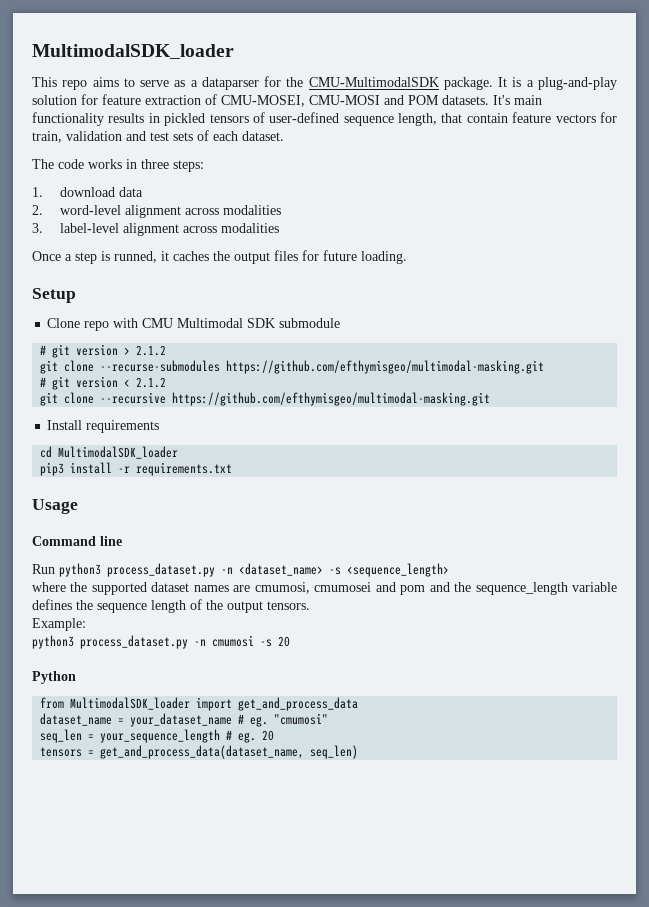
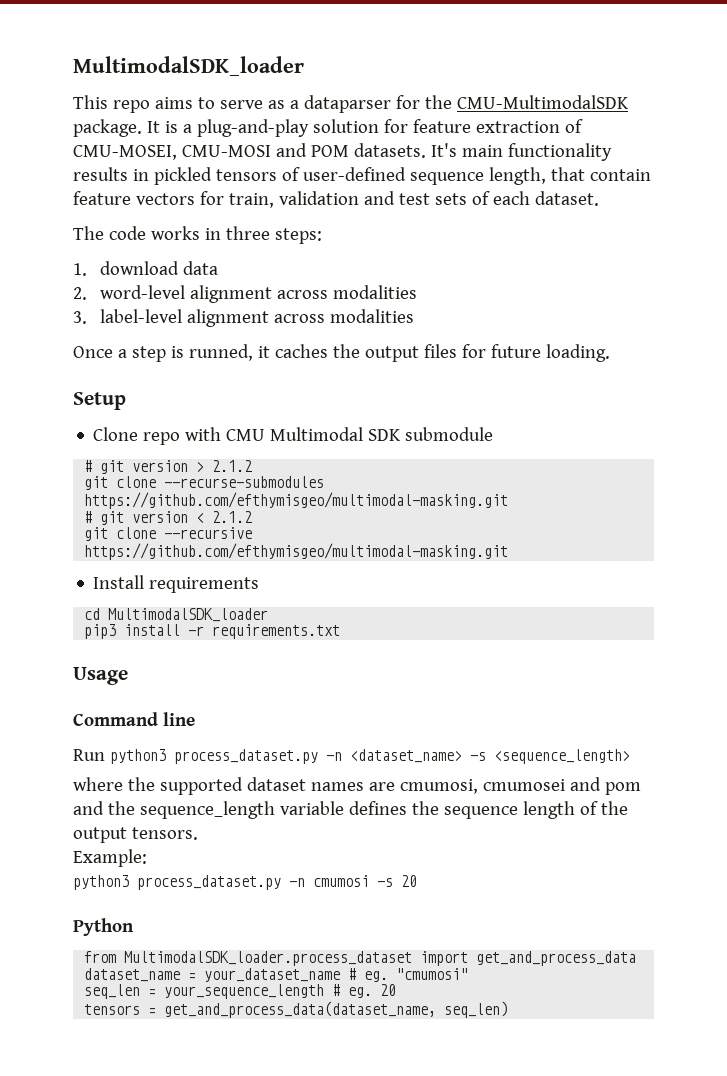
- from MultimodalSDK_loader import get_and_process_data
+ from MultimodalSDK_loader.process_dataset import get_and_process_data

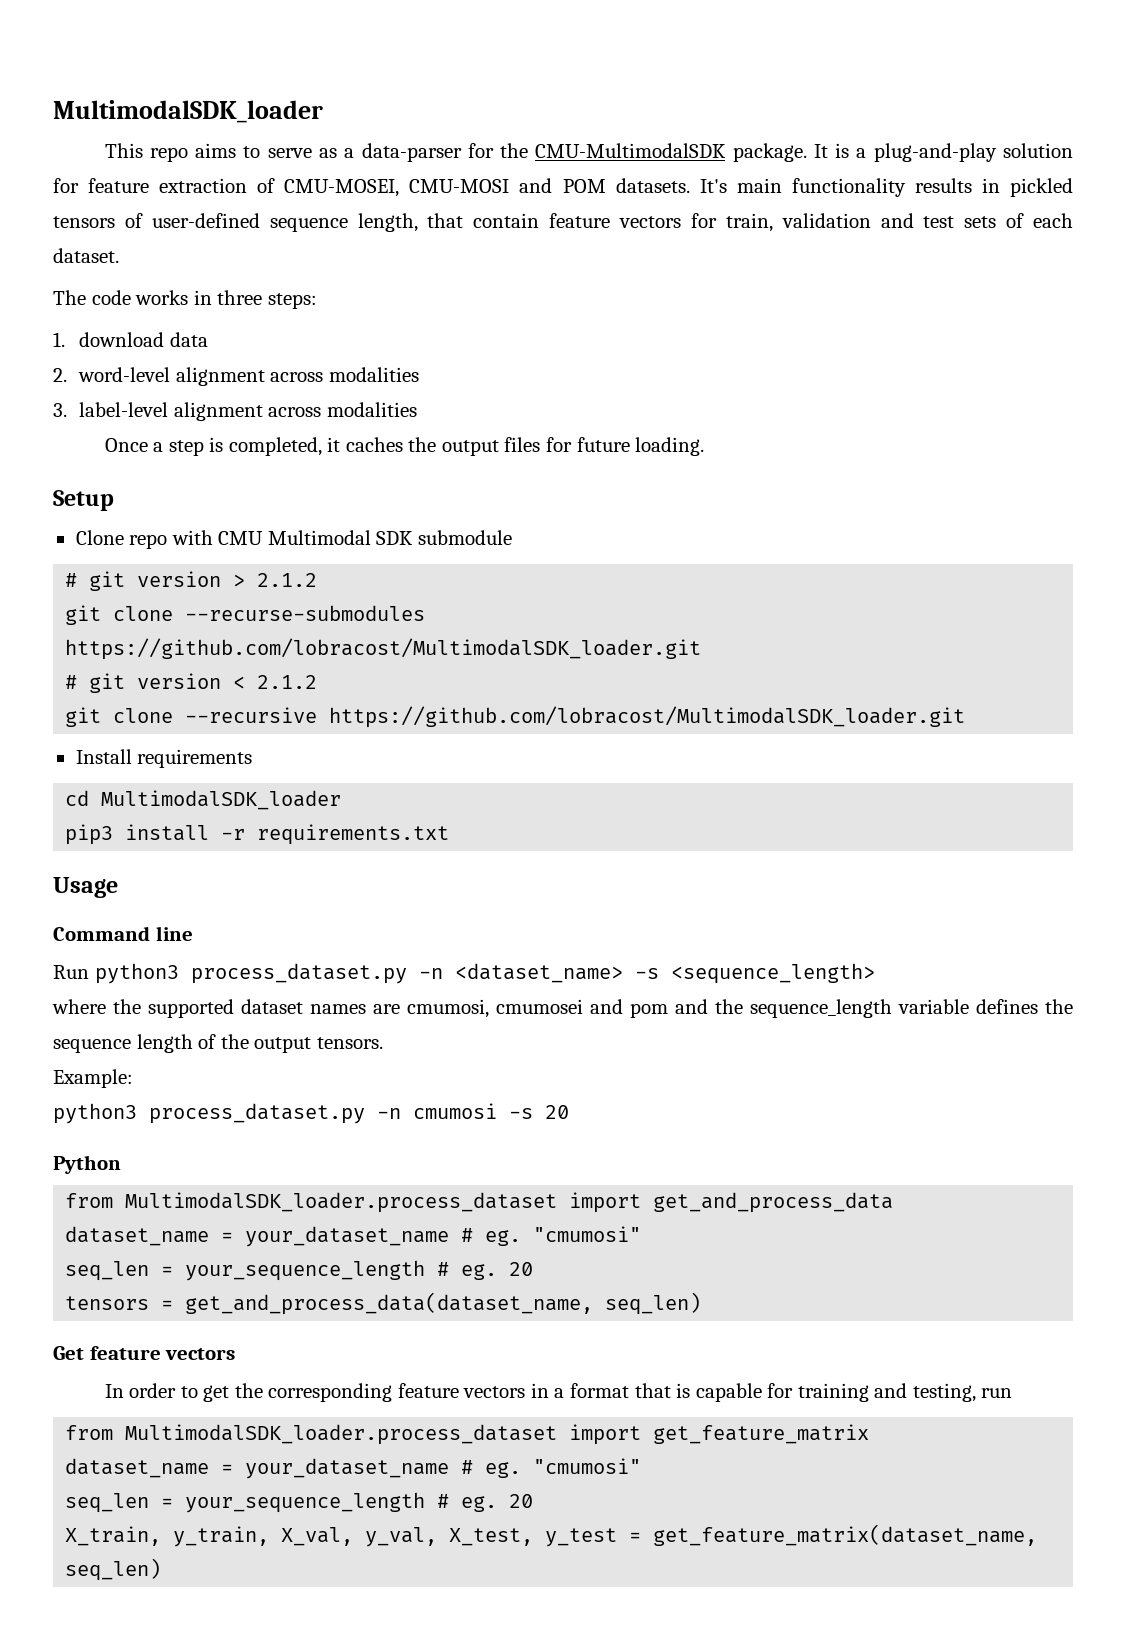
- This repo aims to serve as a dataparser for the CMU-MultimodalSDK package.
+ This repo aims to serve as a data-parser for the CMU-MultimodalSDK package.
- Once a step is runned, it caches the output files for future loading.
+ Once a step is completed, it caches the output files for future loading.
- git clone --recurse-submodules https://github.com/efthymisgeo/multimodal-masking.git
+ git clone --recurse-submodules https://github.com/lobracost/MultimodalSDK_loader.git
- git clone --recursive https://github.com/efthymisgeo/multimodal-masking.git
+ git clone --recursive https://github.com/lobracost/MultimodalSDK_loader.git
+ Get feature vectors
+ In order to get the corresponding feature vectors in a format that is capable for training and testing, run
+ from MultimodalSDK_loader.process_dataset import get_feature_matrix
+ dataset_name = your_dataset_name # eg. "cmumosi"
+ seq_len = your_sequence_length # eg. 20
+ X_train, y_train, X_val, y_val, X_test, y_test = get_feature_matrix(dataset_name, seq_len)

